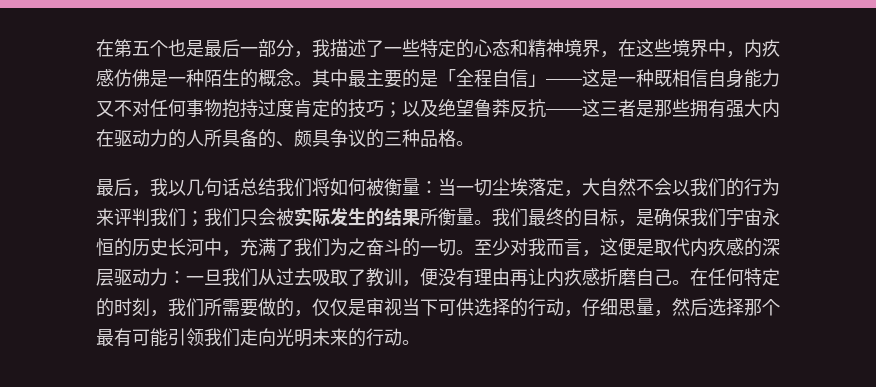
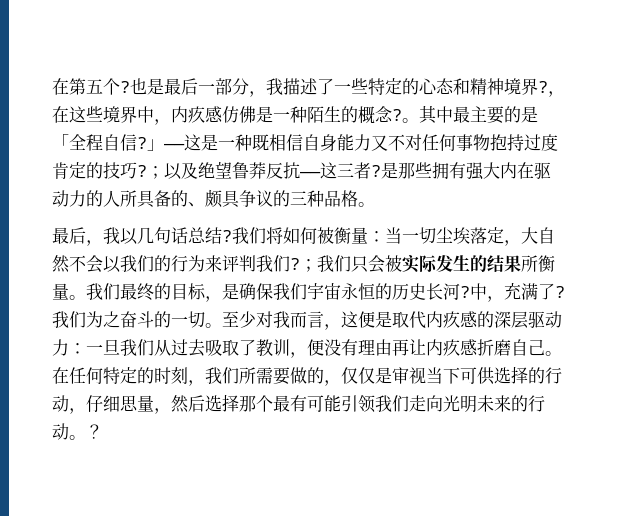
- 在第五个也是最后一部分，我描述了一些特定的心态和精神境界，在这些境界中，内疚感仿佛是一种陌生的概念。
+ 在第五个?也是最后一部分，我描述了一些特定的心态和精神境界?，在这些境界中，内疚感仿佛是一种陌生的概念?。
- 其中最主要的是「全程自信」——这是一种既相信自身能力又不对任何事物抱持过度肯定的技巧；以及绝望鲁莽反抗——这三者是那些拥有强大内在驱动力的人所具备的、颇具争议的三种品格。
+ 其中最主要的是「全程自信?」——这是一种既相信自身能力又不对任何事物抱持过度肯定的技巧?；以及绝望鲁莽反抗——这三者?是那些拥有强大内在驱动力的人所具备的、颇具争议的三种品格。
- 最后，我以几句话总结我们将如何被衡量：当一切尘埃落定，大自然不会以我们的行为来评判我们；我们只会被实际发生的结果所衡量。
+ 最后，我以几句话总结?我们将如何被衡量：当一切尘埃落定，大自然不会以我们的行为来评判我们?；我们只会被实际发生的结果所衡量。
- 我们最终的目标，是确保我们宇宙永恒的历史长河中，充满了我们为之奋斗的一切。
+ 我们最终的目标，是确保我们宇宙永恒的历史长河?中，充满了?我们为之奋斗的一切。
- 在任何特定的时刻，我们所需要做的，仅仅是审视当下可供选择的行动，仔细思量，然后选择那个最有可能引领我们走向光明未来的行动。
+ 在任何特定的时刻，我们所需要做的，仅仅是审视当下可供选择的行动，仔细思量，然后选择那个最有可能引领我们走向光明未来的行动。？

